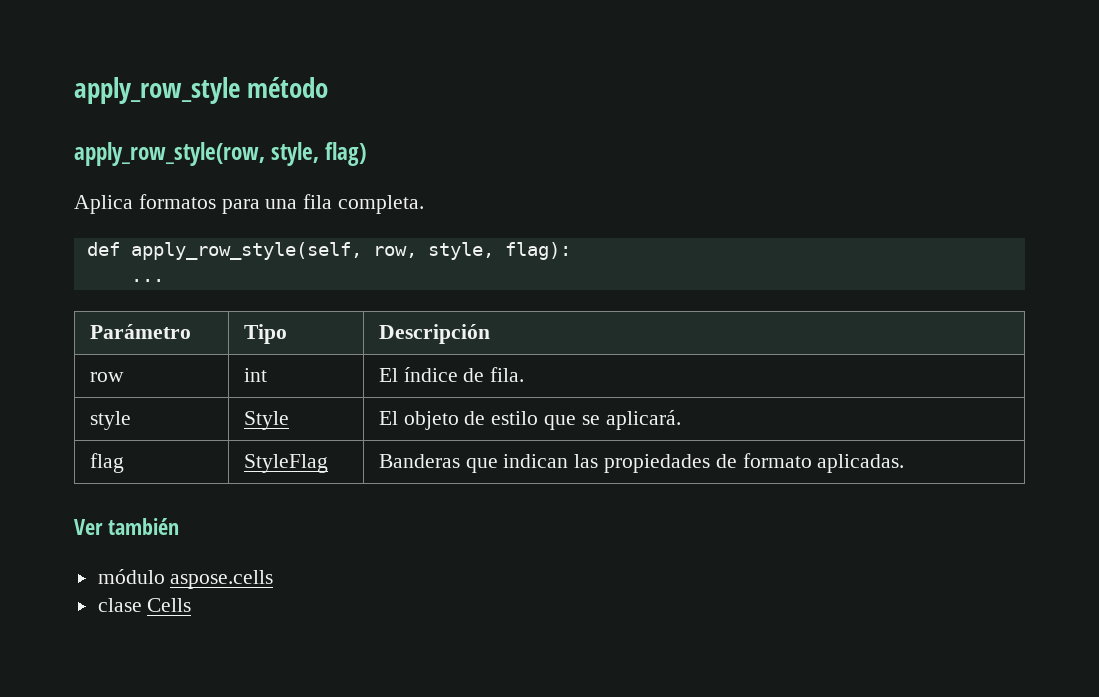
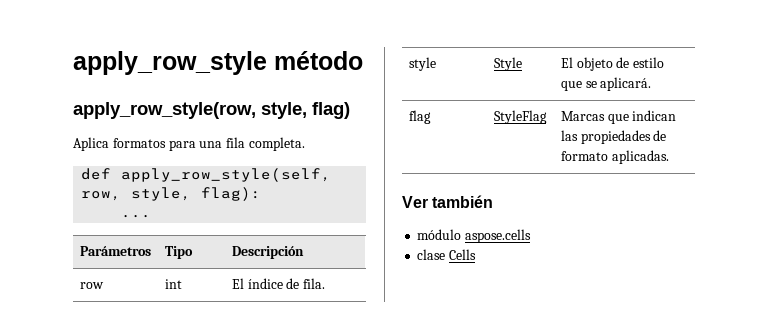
- Parámetro | Tipo | Descripción
+ Parámetros | Tipo | Descripción
- flag | StyleFlag | Banderas que indican las propiedades de formato aplicadas.
+ flag | StyleFlag | Marcas que indican las propiedades de formato aplicadas.

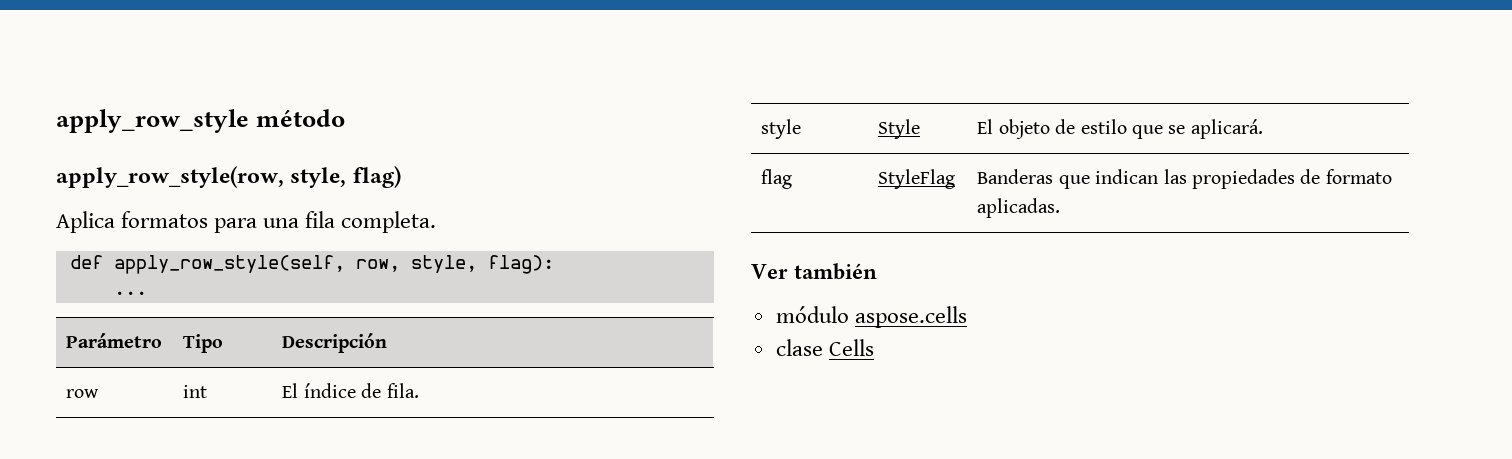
- Parámetros | Tipo | Descripción
+ Parámetro | Tipo | Descripción
- flag | StyleFlag | Marcas que indican las propiedades de formato aplicadas.
+ flag | StyleFlag | Banderas que indican las propiedades de formato aplicadas.

